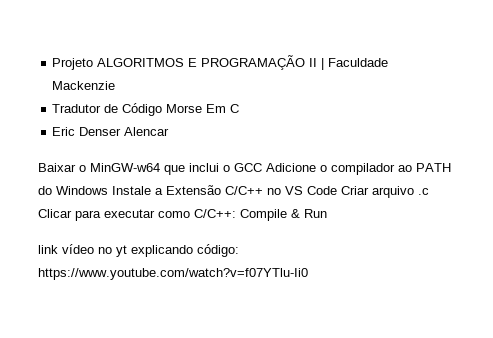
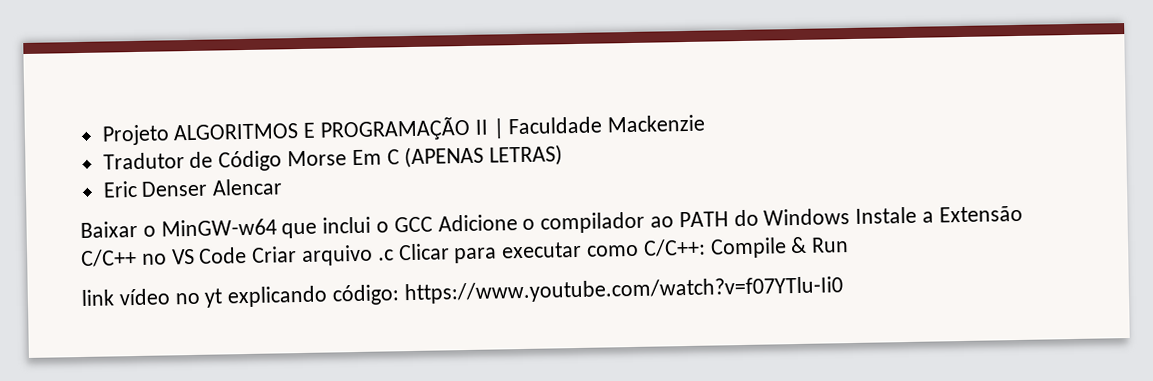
- Tradutor de Código Morse Em C
+ Tradutor de Código Morse Em C (APENAS LETRAS)

